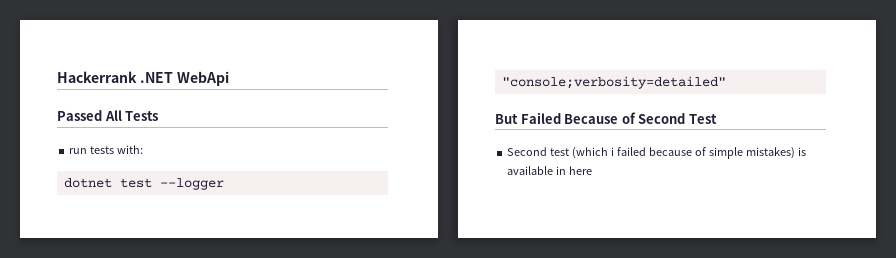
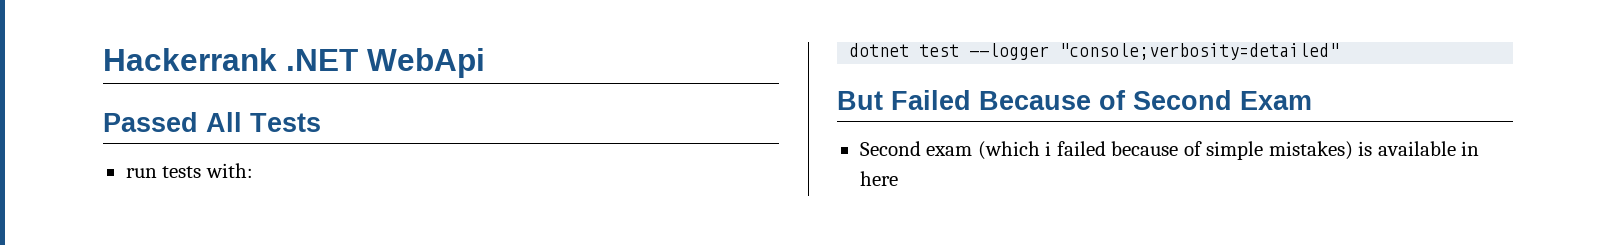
- But Failed Because of Second Test
- Second test (which i failed because of simple mistakes) is available in here
+ But Failed Because of Second Exam
+ Second exam (which i failed because of simple mistakes) is available in here

